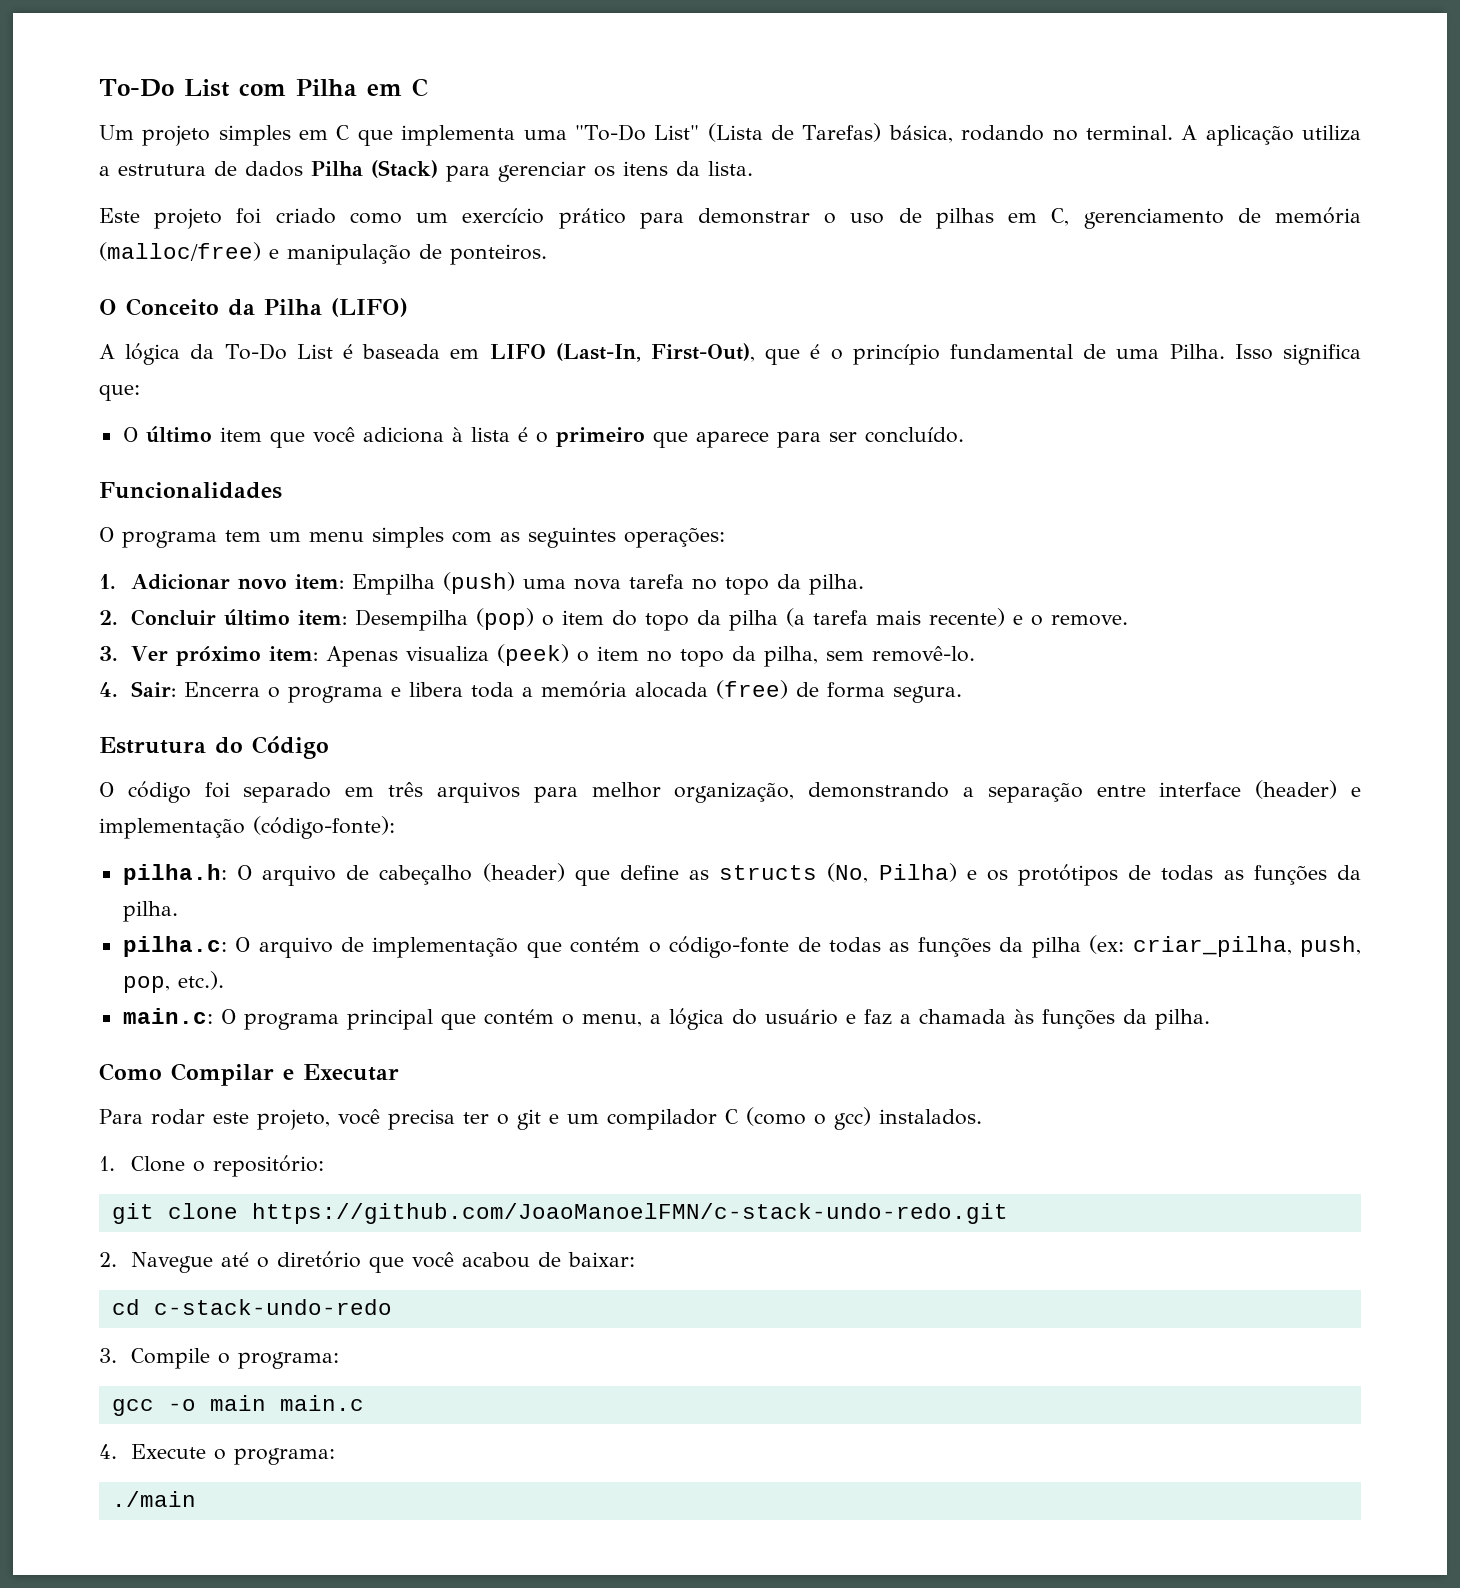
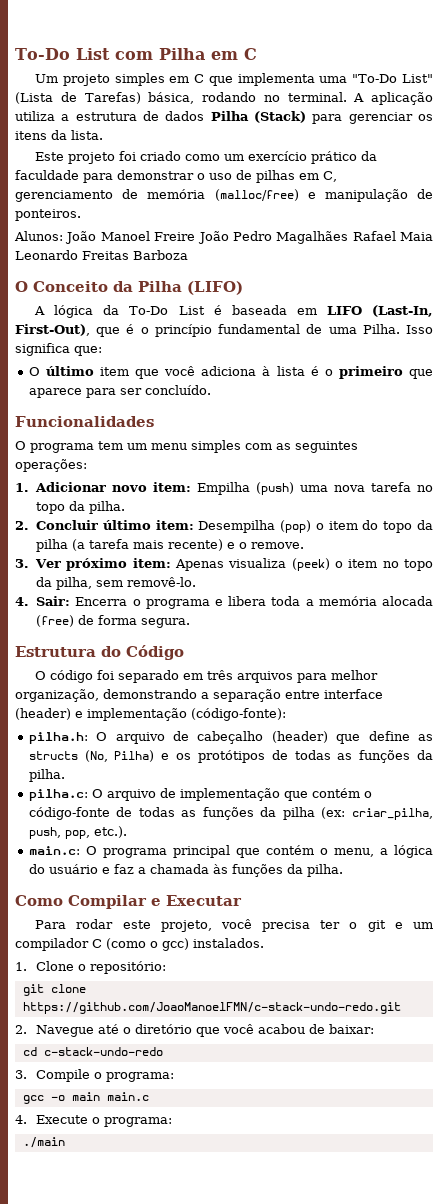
- Este projeto foi criado como um exercício prático para demonstrar o uso de pilhas em C, gerenciamento de memória (malloc/free) e manipulação de ponteiros.
+ Este projeto foi criado como um exercício prático da faculdade para demonstrar o uso de pilhas em C, gerenciamento de memória (malloc/free) e manipulação de ponteiros.
+ Alunos: João Manoel Freire João Pedro Magalhães Rafael Maia Leonardo Freitas Barboza

